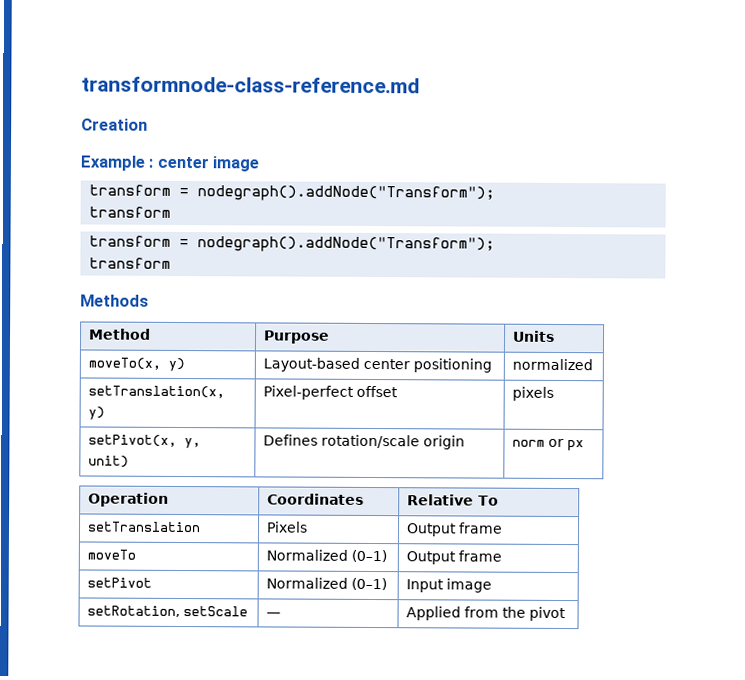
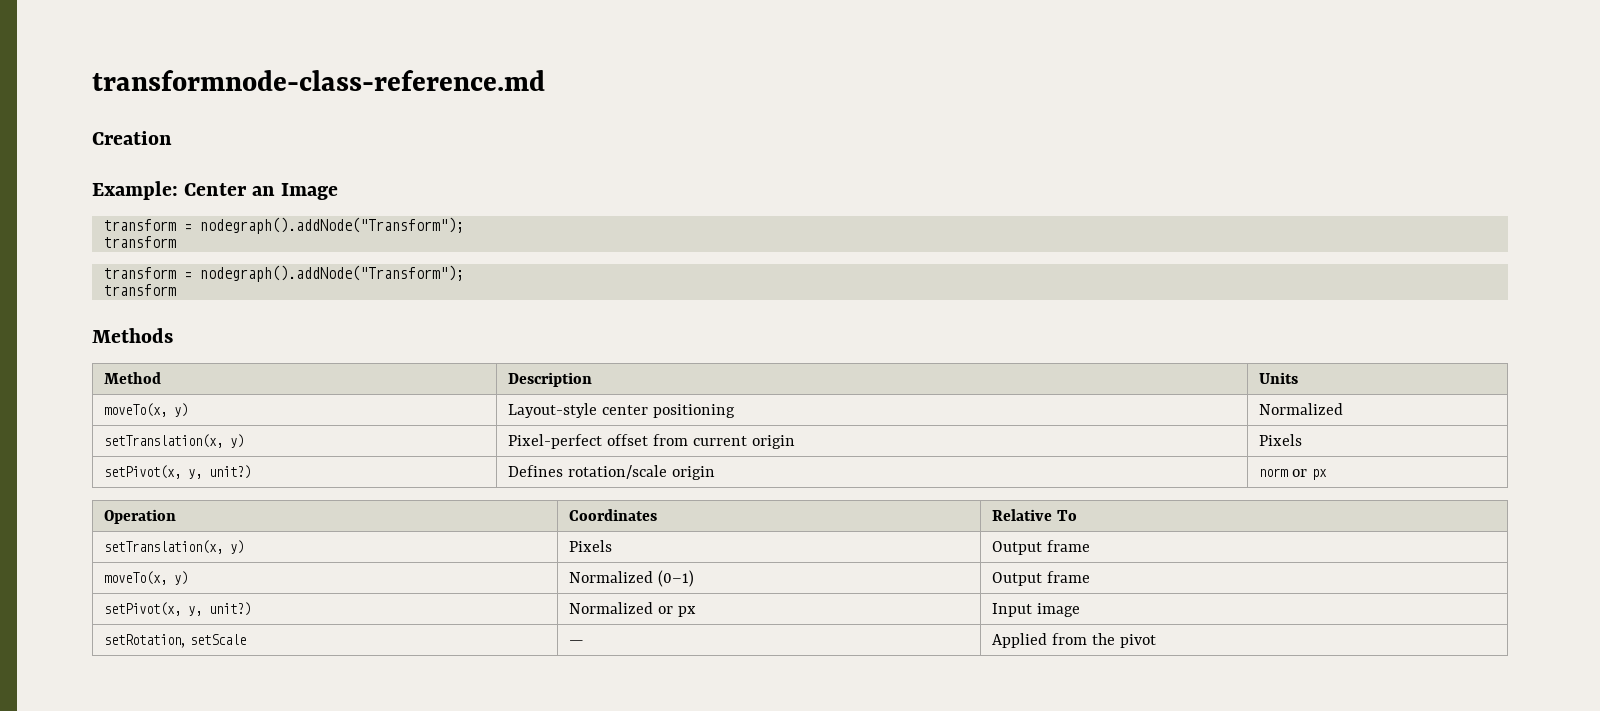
- Example : center image
+ Example: Center an Image
- Method | Purpose | Units
+ Method | Description | Units
- moveTo(x, y) | Layout-based center positioning | normalized
+ moveTo(x, y) | Layout-style center positioning | Normalized
- setTranslation(x, y) | Pixel-perfect offset | pixels
- setPivot(x, y, unit) | Defines rotation/scale origin | norm or px
+ setTranslation(x, y) | Pixel-perfect offset from current origin | Pixels
+ setPivot(x, y, unit?) | Defines rotation/scale origin | norm or px
- setTranslation | Pixels | Output frame
+ setTranslation(x, y) | Pixels | Output frame
- moveTo | Normalized (0–1) | Output frame
+ moveTo(x, y) | Normalized (0–1) | Output frame
- setPivot | Normalized (0–1) | Input image
+ setPivot(x, y, unit?) | Normalized or px | Input image

